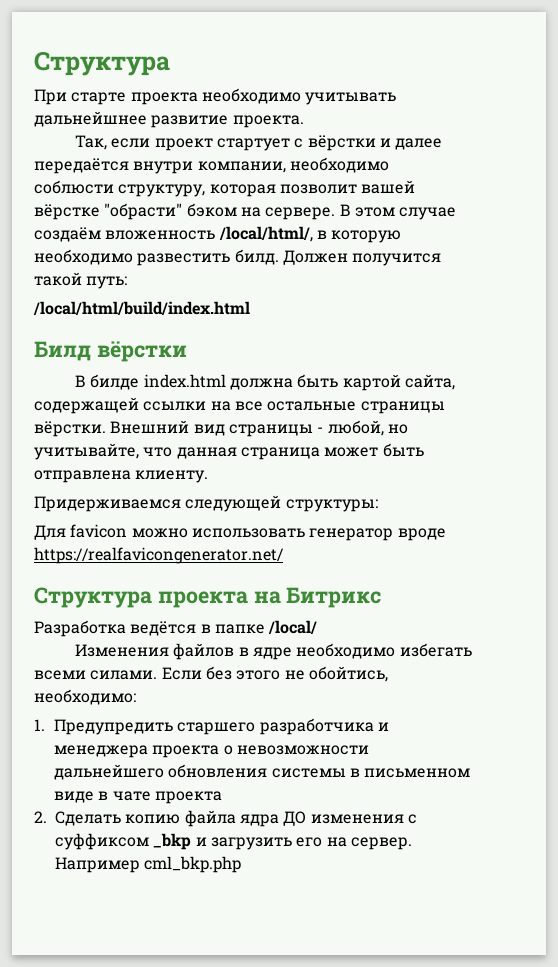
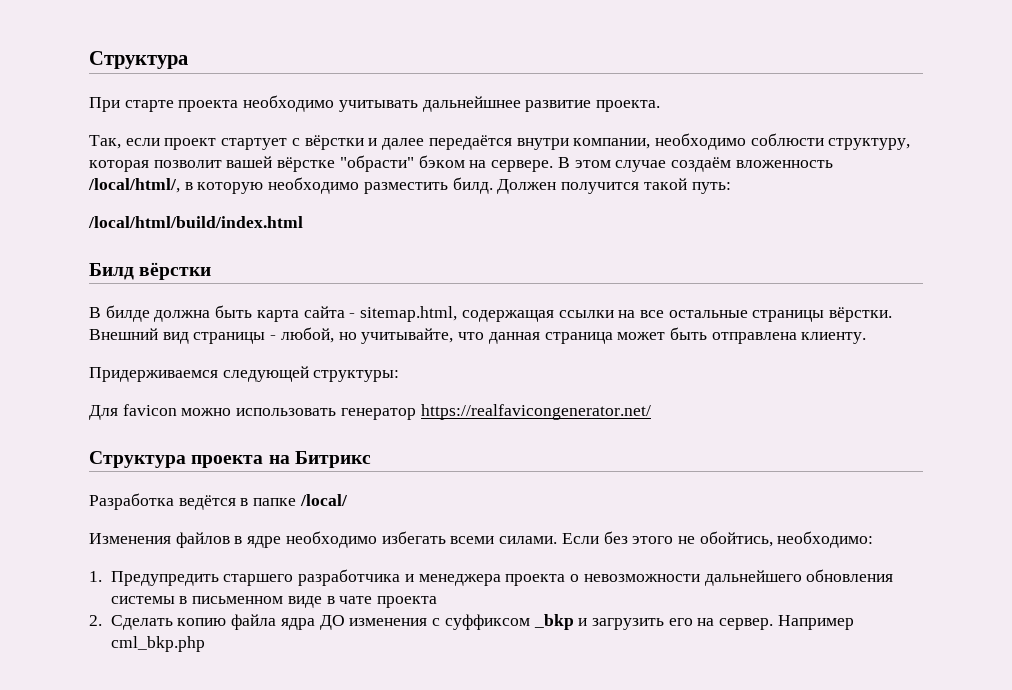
- В этом случае создаём вложенность /local/html/, в которую необходимо развестить билд.
+ В этом случае создаём вложенность /local/html/, в которую необходимо разместить билд.
- В билде index.html должна быть картой сайта, содержащей ссылки на все остальные страницы вёрстки.
+ В билде должна быть карта сайта - sitemap.html, содержащая ссылки на все остальные страницы вёрстки.
- Для favicon можно использовать генератор вроде https://realfavicongenerator.net/
+ Для favicon можно использовать генератор https://realfavicongenerator.net/

